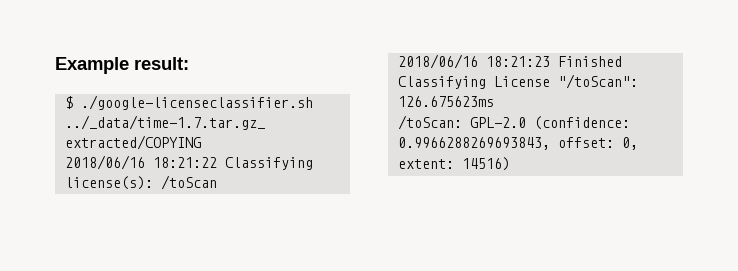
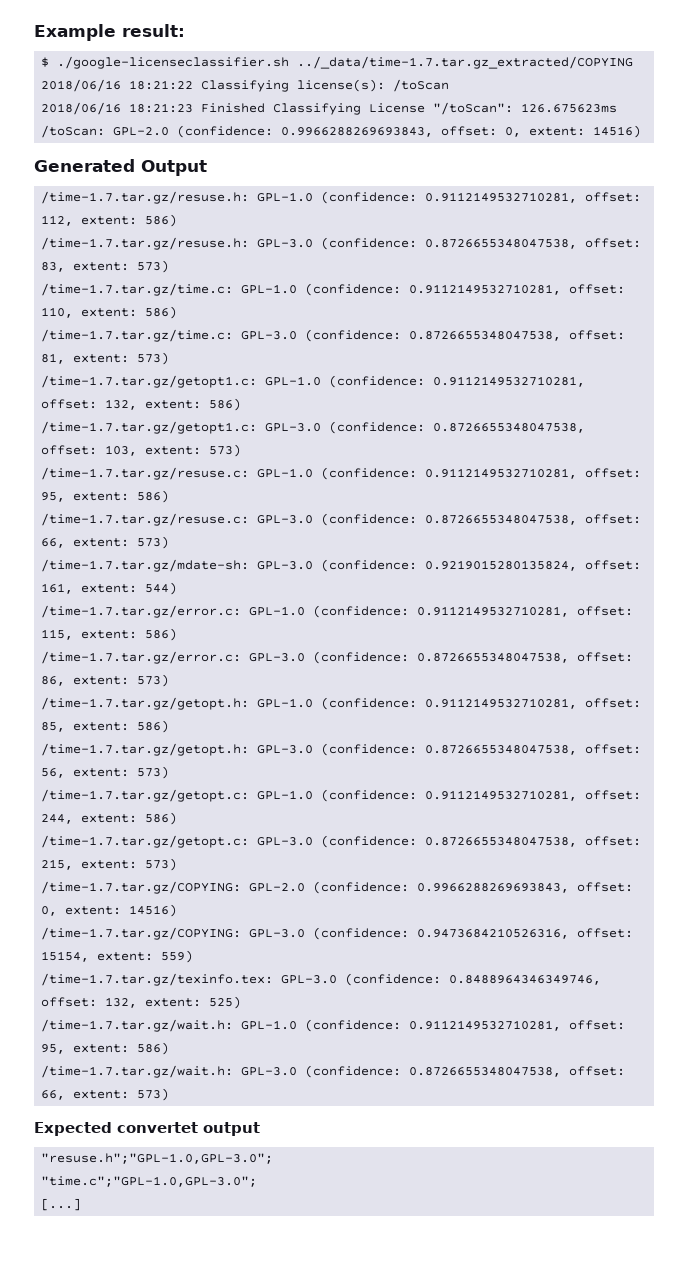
+ Generated Output
+ /time-1.7.tar.gz/resuse.h: GPL-1.0 (confidence: 0.9112149532710281, offset: 112, extent: 586)
+ /time-1.7.tar.gz/resuse.h: GPL-3.0 (confidence: 0.8726655348047538, offset: 83, extent: 573)
+ /time-1.7.tar.gz/time.c: GPL-1.0 (confidence: 0.9112149532710281, offset: 110, extent: 586)
+ /time-1.7.tar.gz/time.c: GPL-3.0 (confidence: 0.8726655348047538, offset: 81, extent: 573)
+ /time-1.7.tar.gz/getopt1.c: GPL-1.0 (confidence: 0.9112149532710281, offset: 132, extent: 586)
+ /time-1.7.tar.gz/getopt1.c: GPL-3.0 (confidence: 0.8726655348047538, offset: 103, extent: 573)
+ /time-1.7.tar.gz/resuse.c: GPL-1.0 (confidence: 0.9112149532710281, offset: 95, extent: 586)
+ /time-1.7.tar.gz/resuse.c: GPL-3.0 (confidence: 0.8726655348047538, offset: 66, extent: 573)
+ /time-1.7.tar.gz/mdate-sh: GPL-3.0 (confidence: 0.9219015280135824, offset: 161, extent: 544)
+ /time-1.7.tar.gz/error.c: GPL-1.0 (confidence: 0.9112149532710281, offset: 115, extent: 586)
+ /time-1.7.tar.gz/error.c: GPL-3.0 (confidence: 0.8726655348047538, offset: 86, extent: 573)
+ /time-1.7.tar.gz/getopt.h: GPL-1.0 (confidence: 0.9112149532710281, offset: 85, extent: 586)
+ /time-1.7.tar.gz/getopt.h: GPL-3.0 (confidence: 0.8726655348047538, offset: 56, extent: 573)
+ /time-1.7.tar.gz/getopt.c: GPL-1.0 (confidence: 0.9112149532710281, offset: 244, extent: 586)
+ /time-1.7.tar.gz/getopt.c: GPL-3.0 (confidence: 0.8726655348047538, offset: 215, extent: 573)
+ /time-1.7.tar.gz/COPYING: GPL-2.0 (confidence: 0.9966288269693843, offset: 0, extent: 14516)
+ /time-1.7.tar.gz/COPYING: GPL-3.0 (confidence: 0.9473684210526316, offset: 15154, extent: 559)
+ /time-1.7.tar.gz/texinfo.tex: GPL-3.0 (confidence: 0.8488964346349746, offset: 132, extent: 525)
+ /time-1.7.tar.gz/wait.h: GPL-1.0 (confidence: 0.9112149532710281, offset: 95, extent: 586)
+ /time-1.7.tar.gz/wait.h: GPL-3.0 (confidence: 0.8726655348047538, offset: 66, extent: 573)
+ Expected convertet output
+ "resuse.h";"GPL-1.0,GPL-3.0";
+ "time.c";"GPL-1.0,GPL-3.0";
+ [...]

